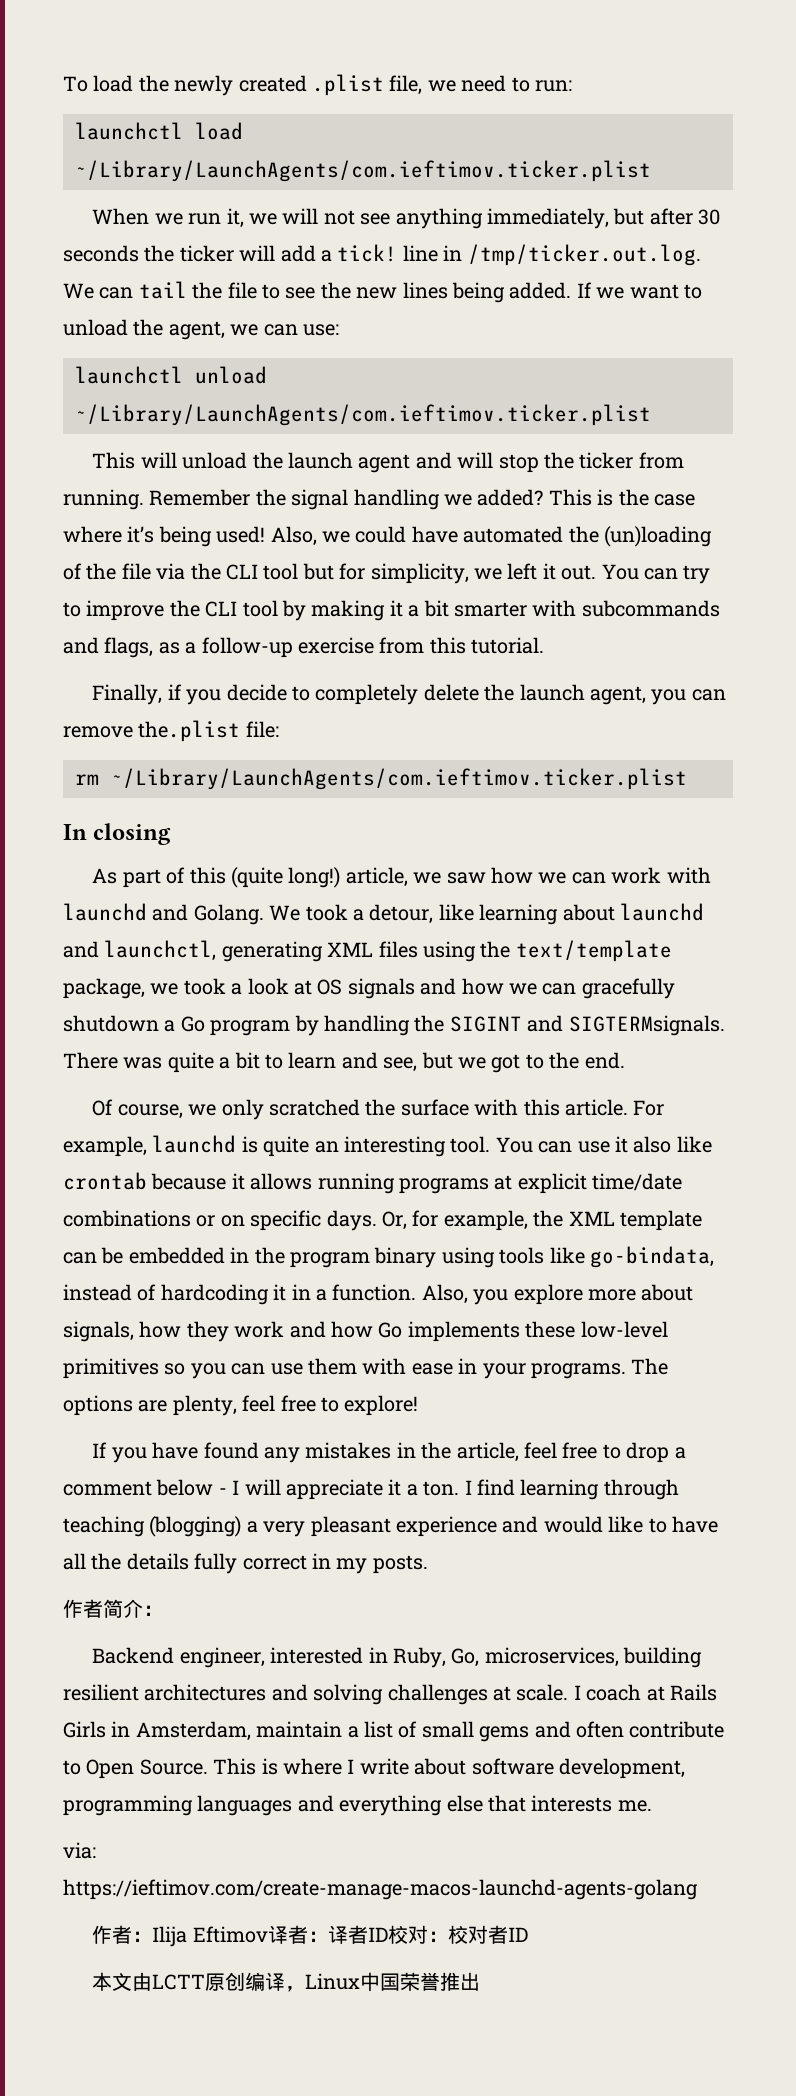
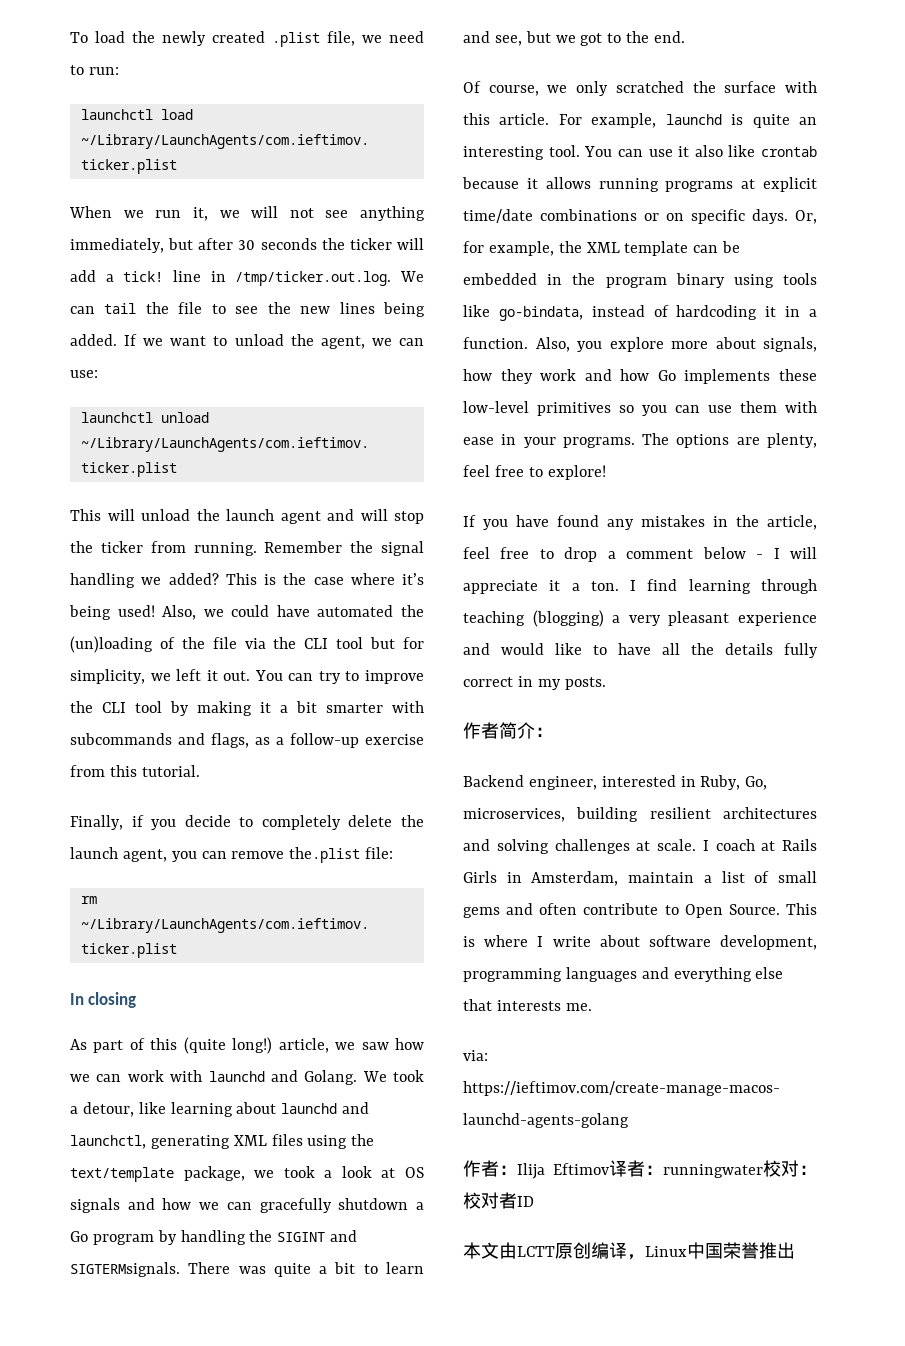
- 作者：Ilija Eftimov译者：译者ID校对：校对者ID
+ 作者：Ilija Eftimov译者：runningwater校对：校对者ID

